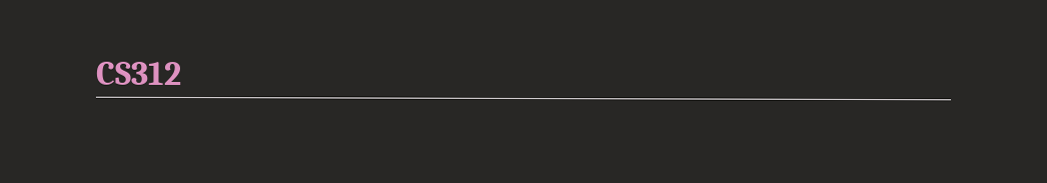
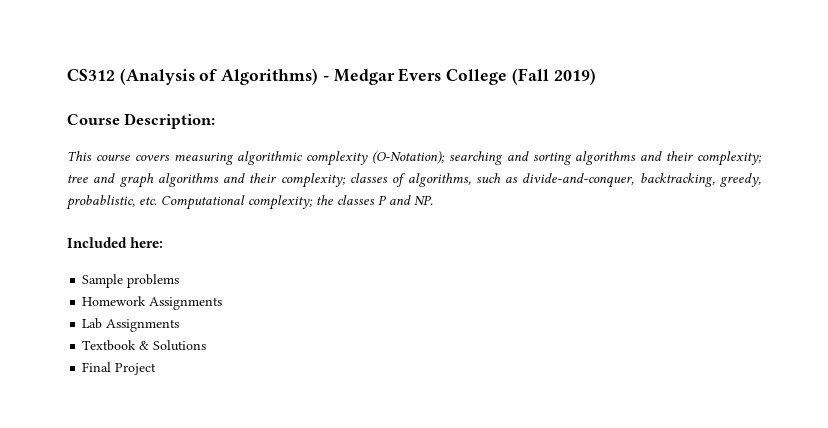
- CS312
+ CS312 (Analysis of Algorithms) - Medgar Evers College (Fall 2019)
+ Course Description:
+ This course covers measuring algorithmic complexity (O-Notation); searching and sorting algorithms and their complexity; tree and graph algorithms and their complexity; classes of algorithms, such as divide-and-conquer, backtracking, greedy, probablistic, etc. Computational complexity; the classes P and NP.
+ Included here:
+ Sample problems
+ Homework Assignments
+ Lab Assignments
+ Textbook & Solutions
+ Final Project

